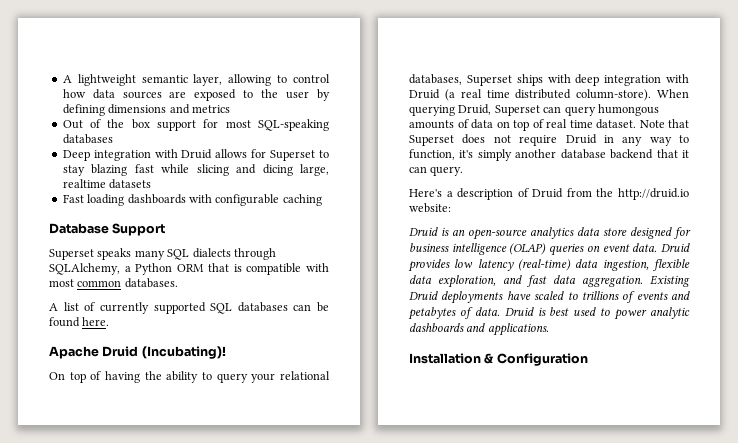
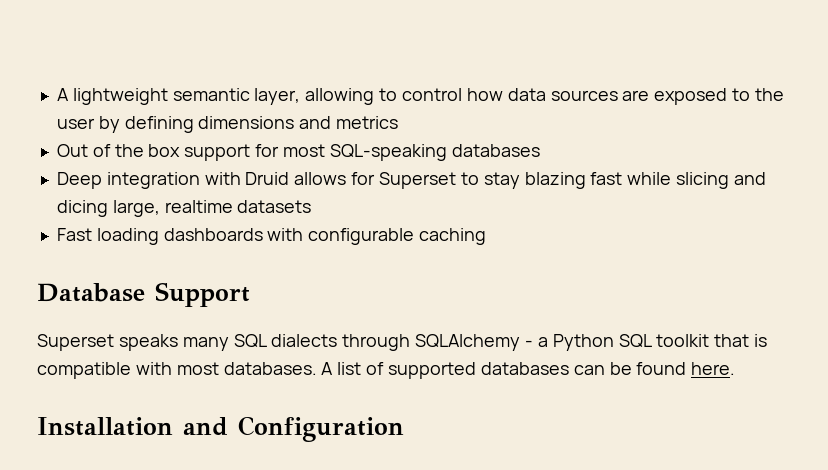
- Superset speaks many SQL dialects through SQLAlchemy, a Python ORM that is compatible with most common databases.
- A list of currently supported SQL databases can be found here.
+ Superset speaks many SQL dialects through SQLAlchemy - a Python SQL toolkit that is compatible with most databases. A list of supported databases can be found here.
- Apache Druid (Incubating)!
- On top of having the ability to query your relational databases, Superset ships with deep integration with Druid (a real time distributed column-store). When querying Druid, Superset can query humongous amounts of data on top of real time dataset. Note that Superset does not require Druid in any way to function, it's simply another database backend that it can query.
- Here's a description of Druid from the http://druid.io website:
- Druid is an open-source analytics data store designed for business intelligence (OLAP) queries on event data. Druid provides low latency (real-time) data ingestion, flexible data exploration, and fast data aggregation. Existing Druid deployments have scaled to trillions of events and petabytes of data. Druid is best used to power analytic dashboards and applications.
- Installation & Configuration
+ Installation and Configuration

